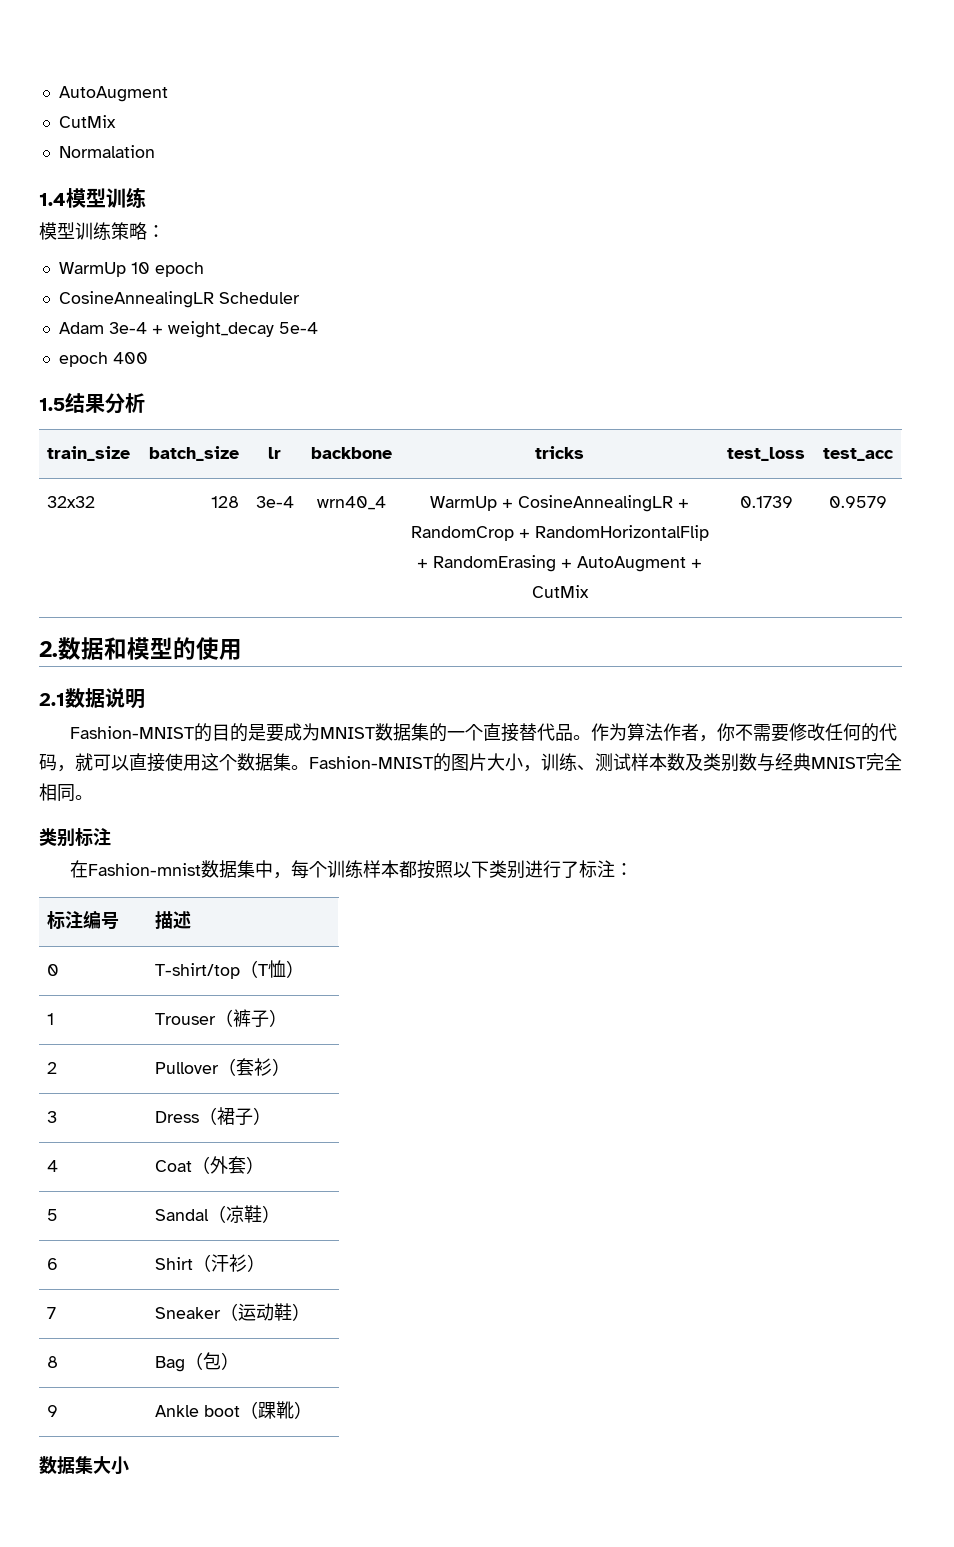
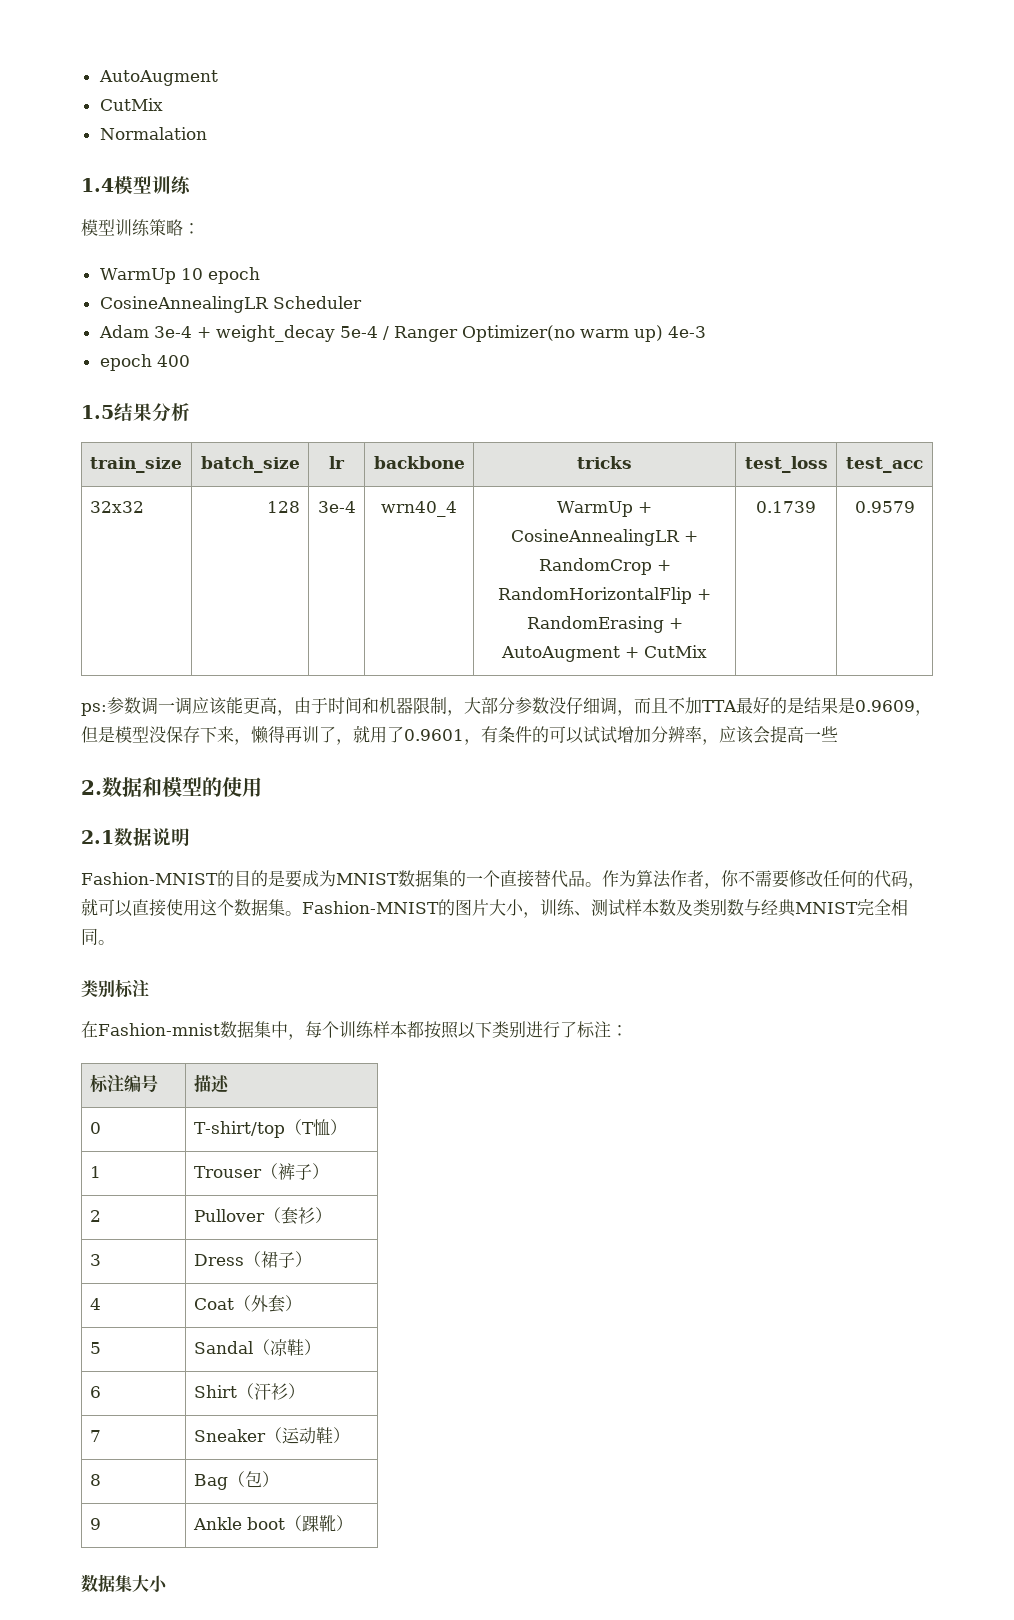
- Adam 3e-4 + weight_decay 5e-4
+ Adam 3e-4 + weight_decay 5e-4 / Ranger Optimizer(no warm up) 4e-3
+ ps:参数调一调应该能更高，由于时间和机器限制，大部分参数没仔细调，而且不加TTA最好的是结果是0.9609，但是模型没保存下来，懒得再训了，就用了0.9601，有条件的可以试试增加分辨率，应该会提高一些

